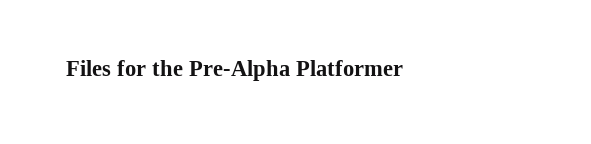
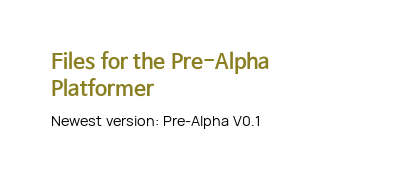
+ Newest version: Pre-Alpha V0.1

